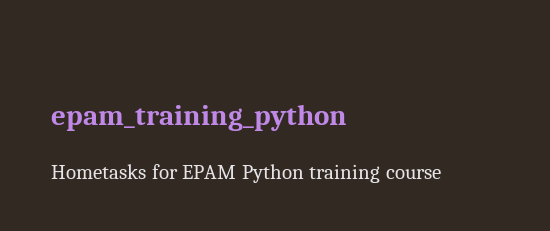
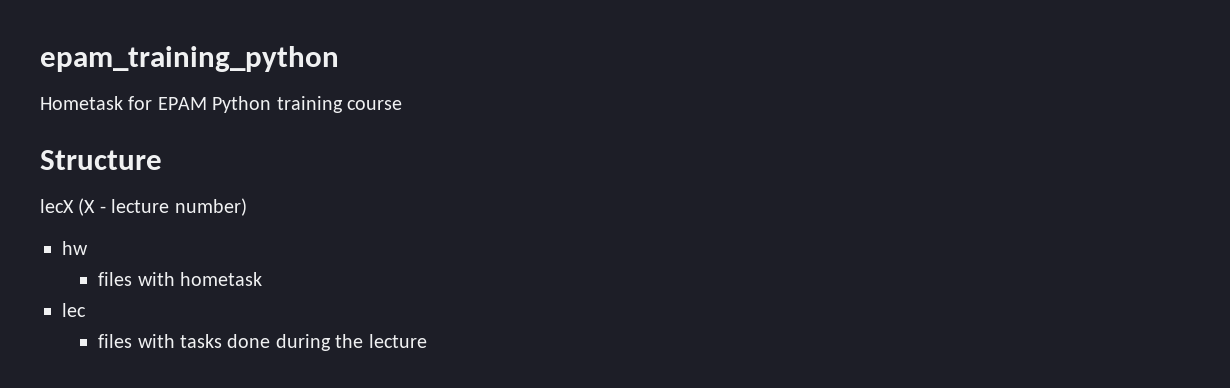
- Hometasks for EPAM Python training course
+ Hometask for EPAM Python training course
+ Structure
+ lecX (X - lecture number)
+ hw
+ files with hometask
+ lec
+ files with tasks done during the lecture

